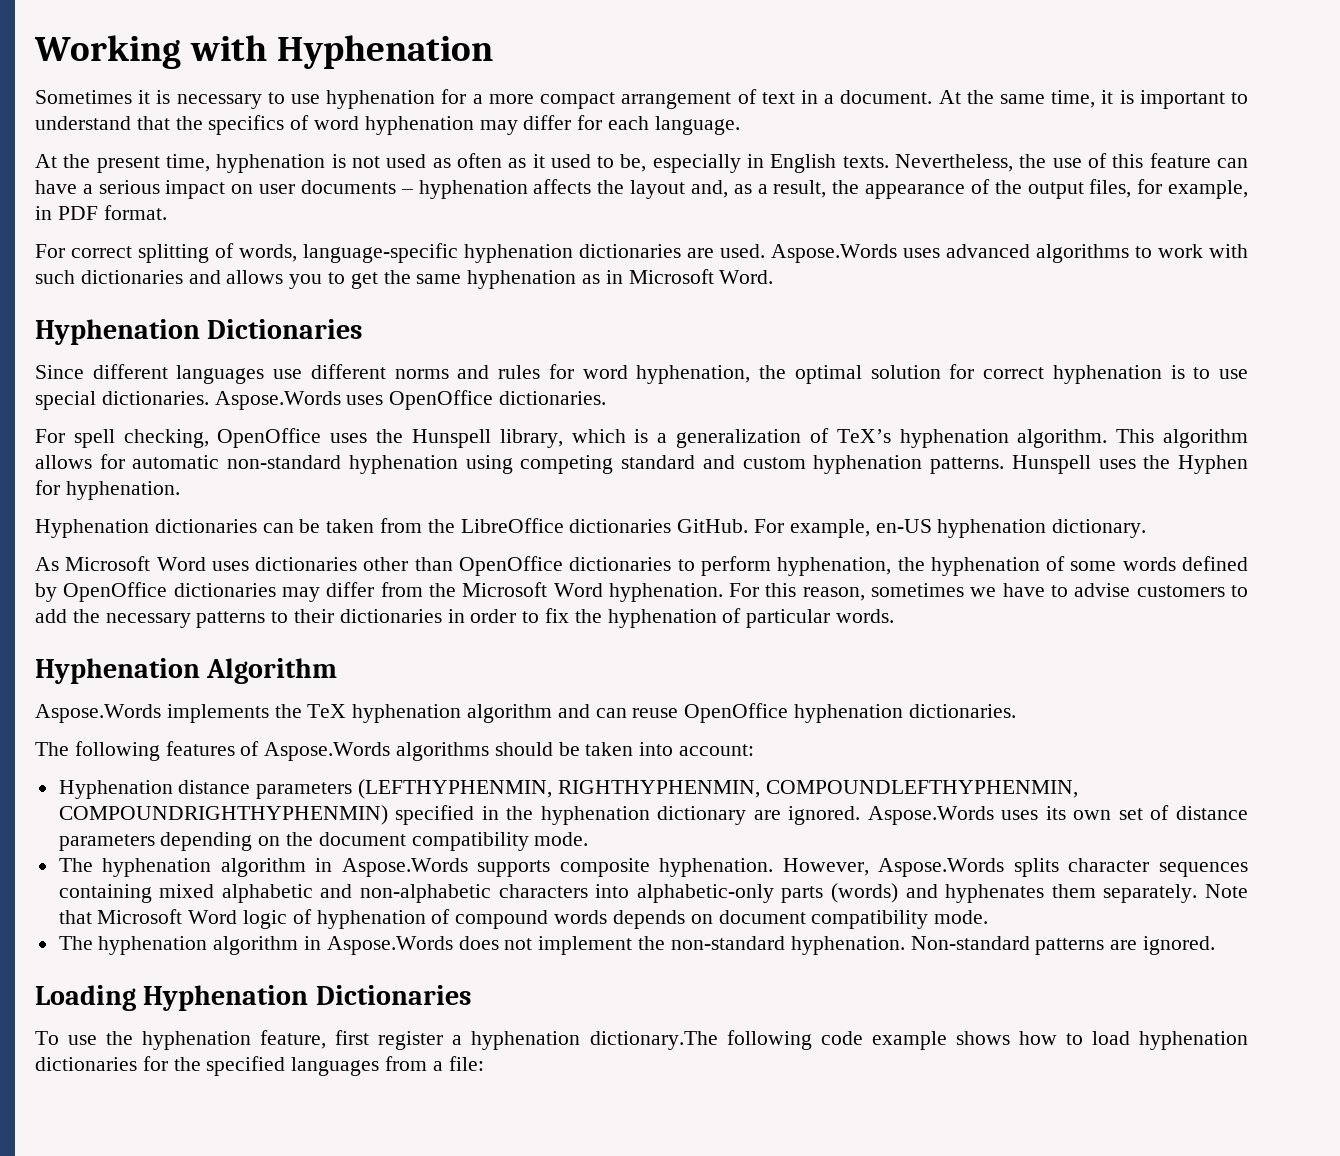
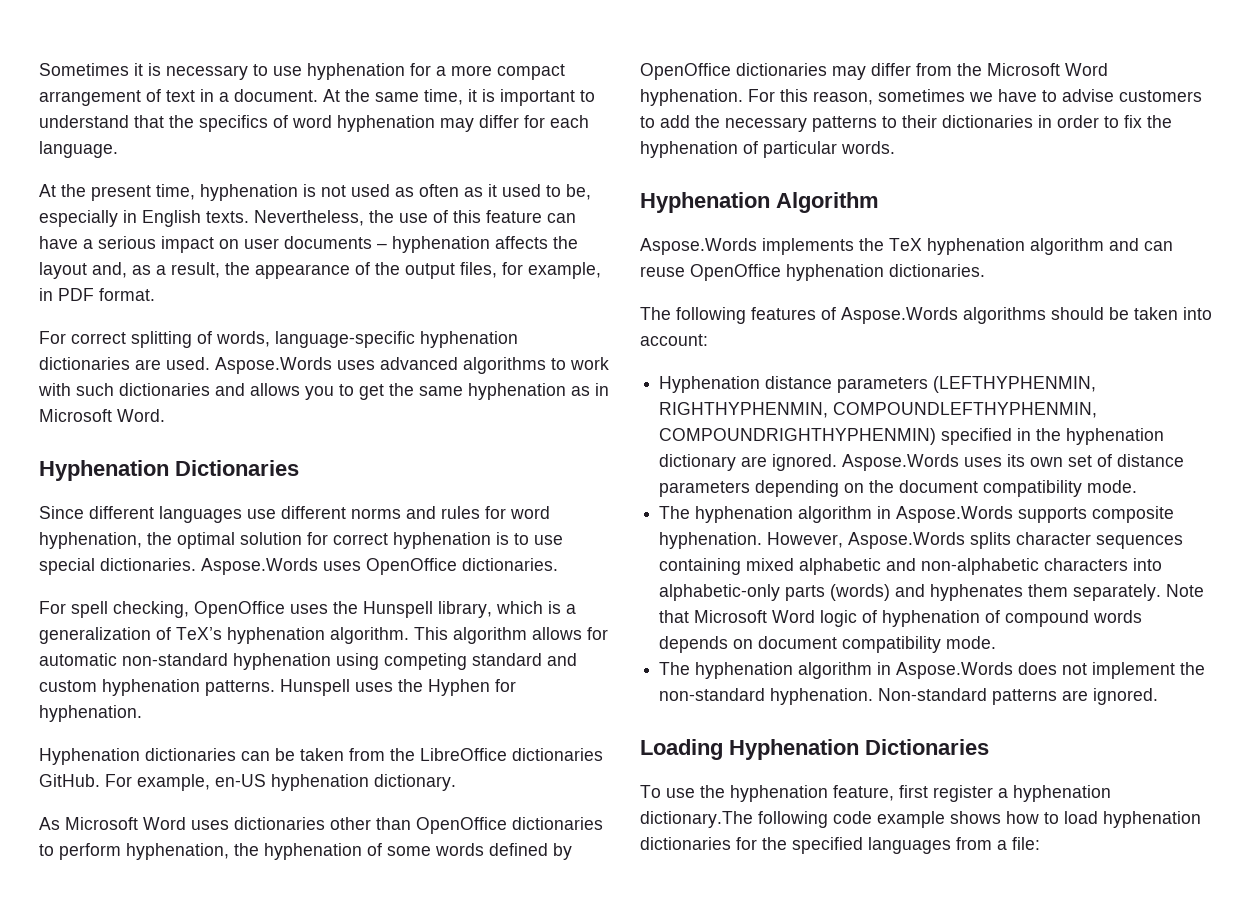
- Working with Hyphenation

